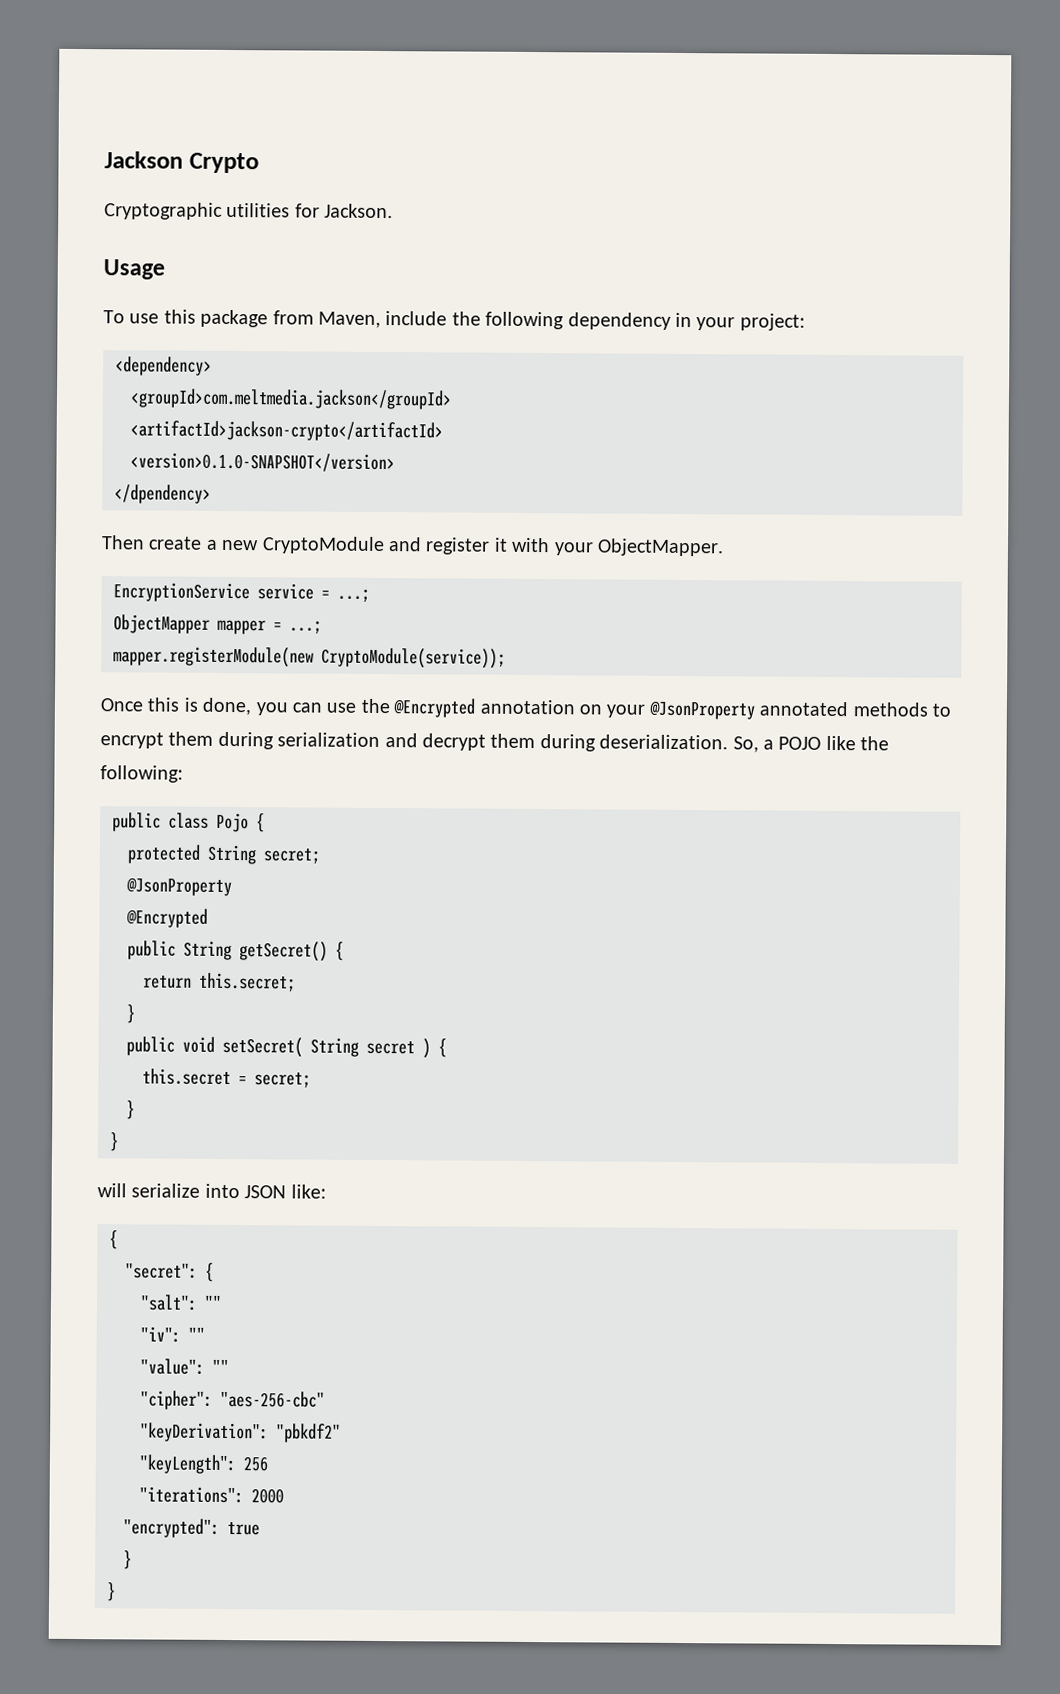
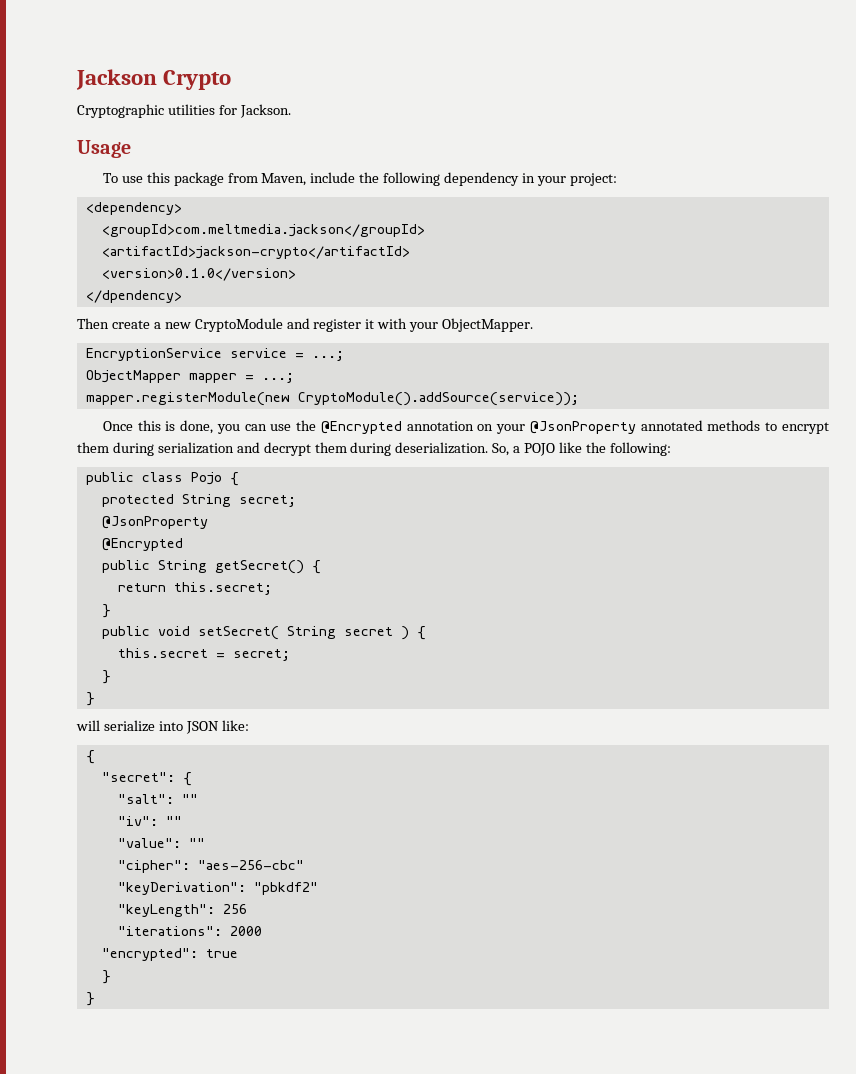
- <version>0.1.0-SNAPSHOT</version>
+ <version>0.1.0</version>
- mapper.registerModule(new CryptoModule(service));
+ mapper.registerModule(new CryptoModule().addSource(service));

